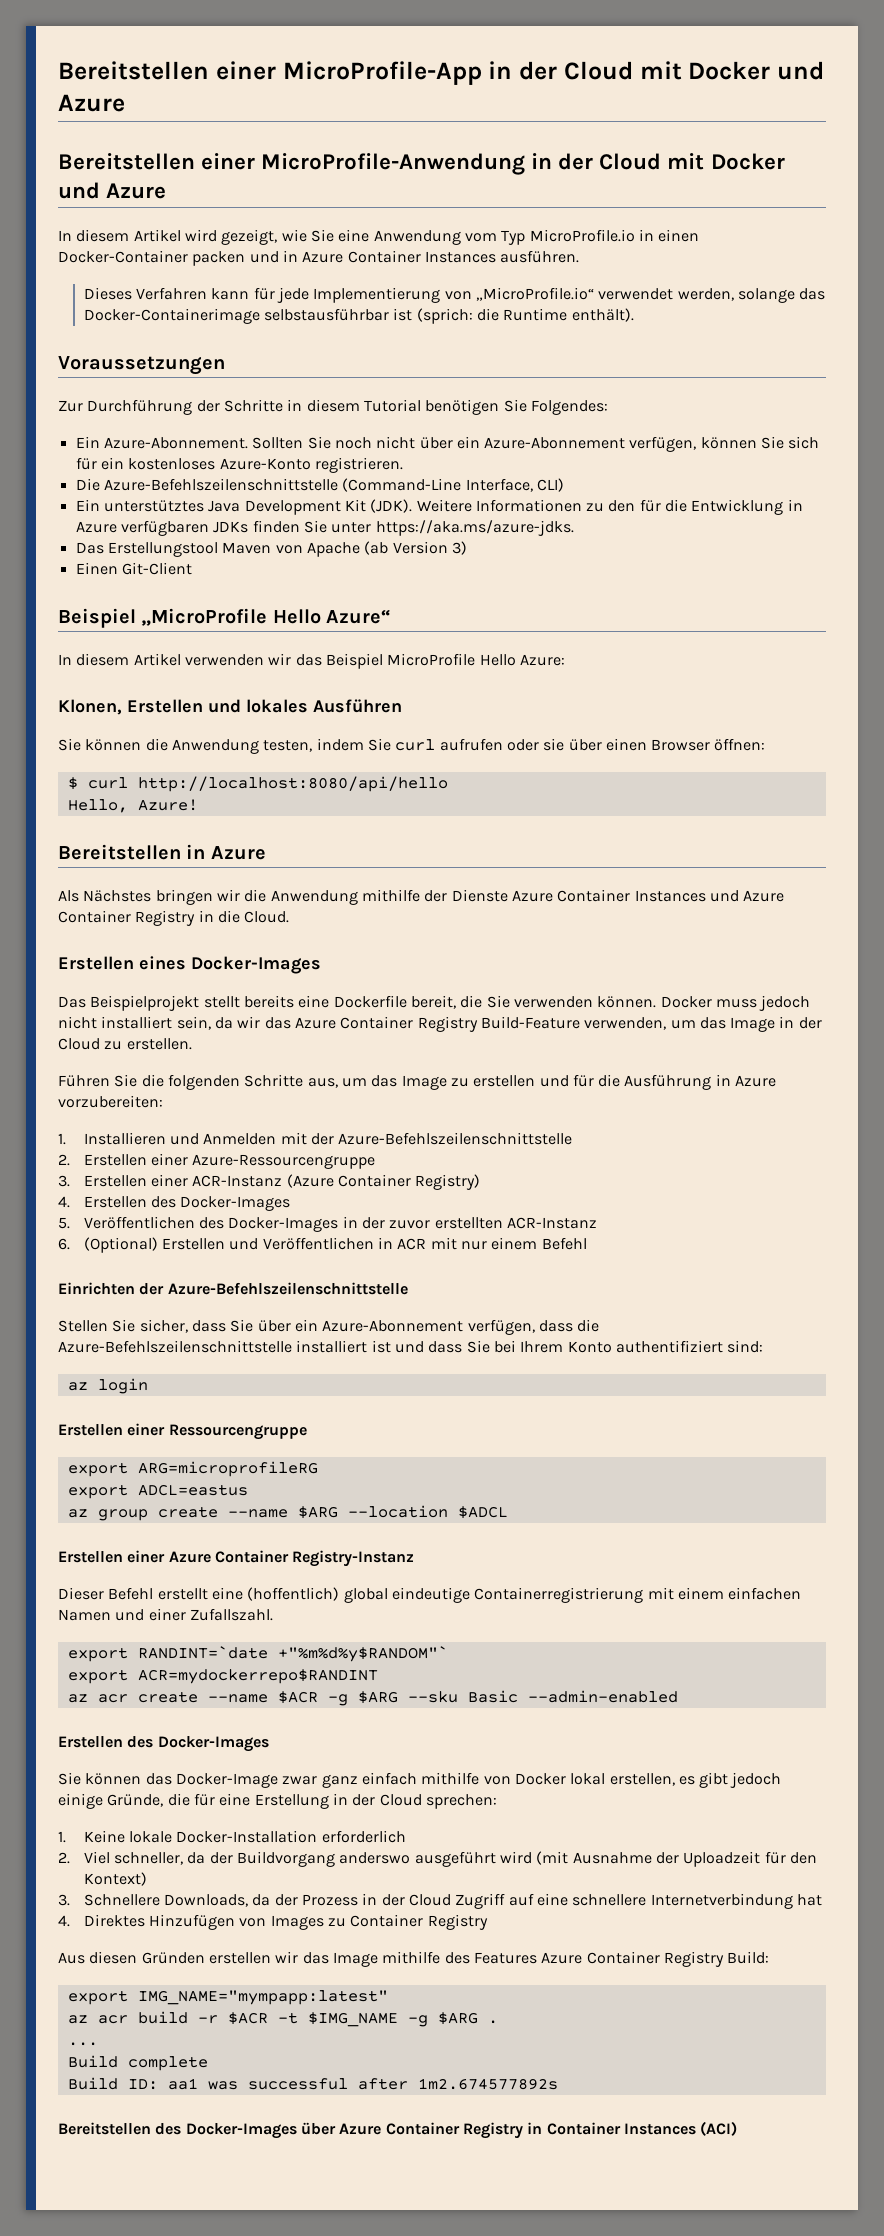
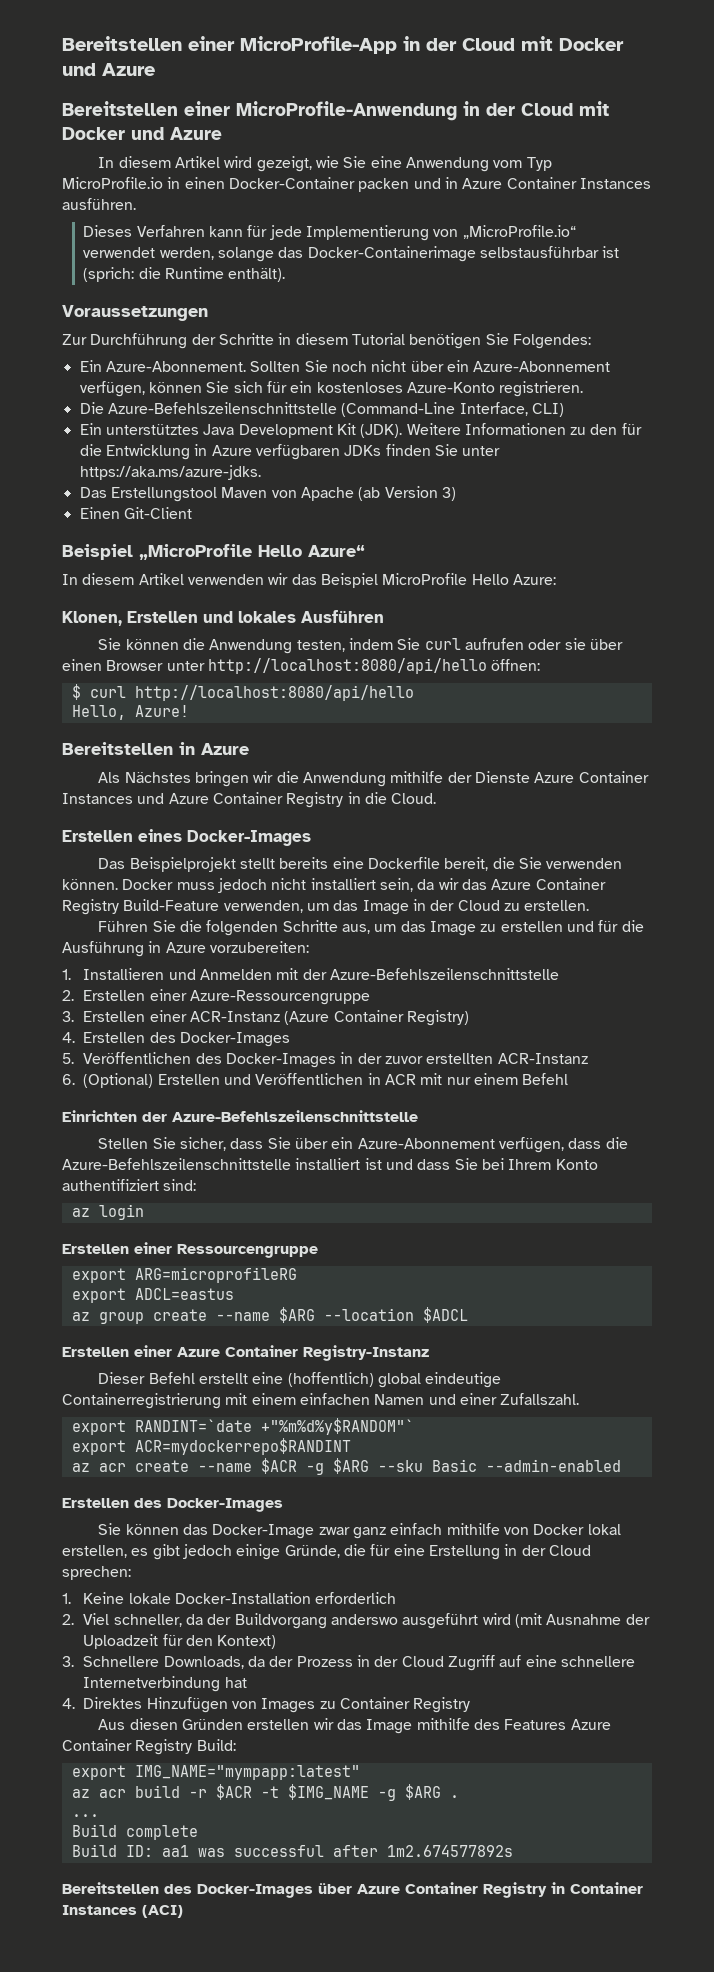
- Sie können die Anwendung testen, indem Sie curl aufrufen oder sie über einen Browser öffnen:
+ Sie können die Anwendung testen, indem Sie curl aufrufen oder sie über einen Browser unter http://localhost:8080/api/hello öffnen:

